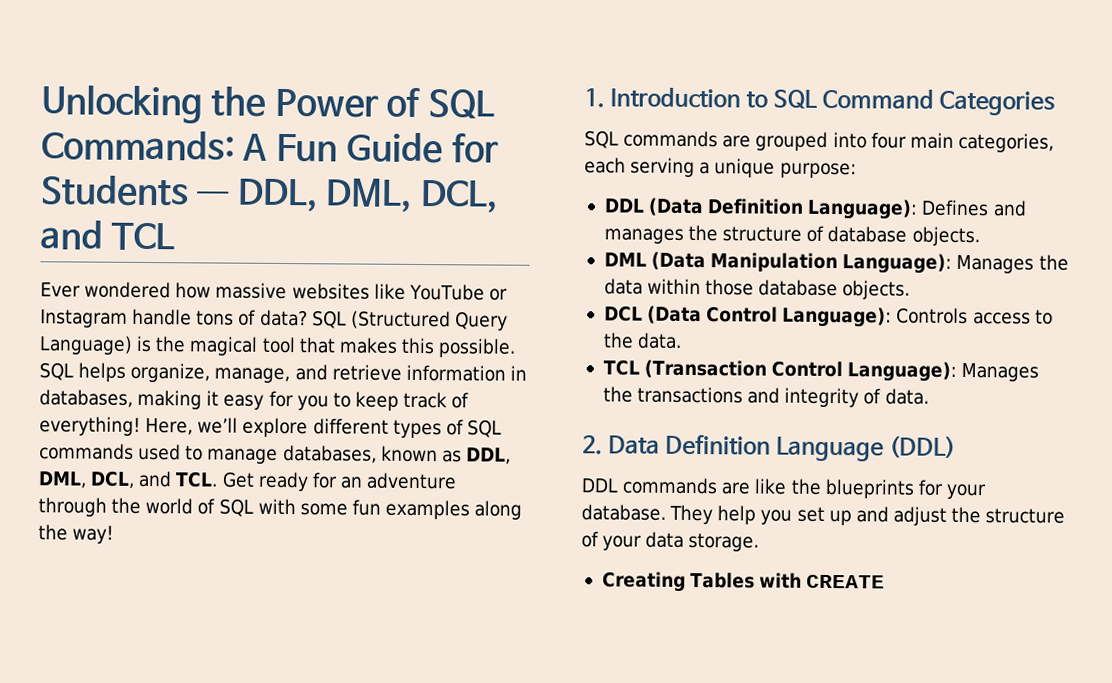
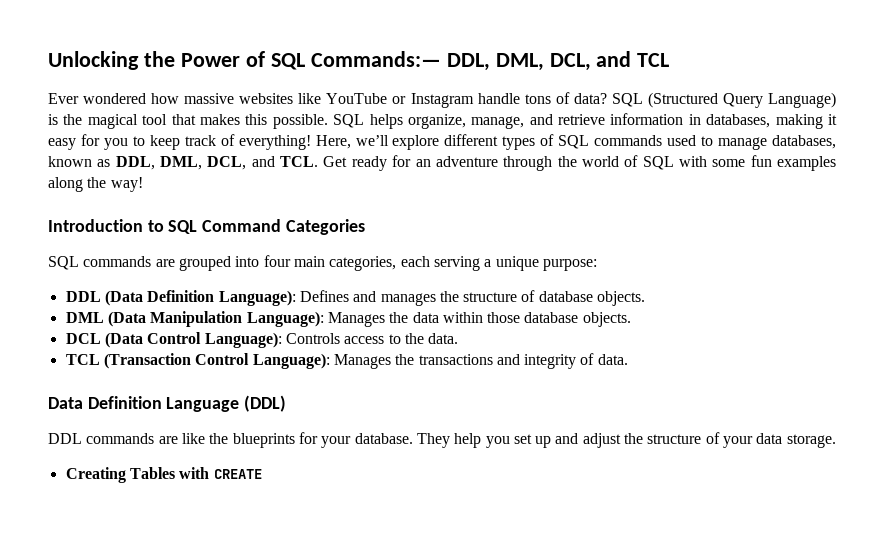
- Unlocking the Power of SQL Commands: A Fun Guide for Students — DDL, DML, DCL, and TCL
+ Unlocking the Power of SQL Commands:— DDL, DML, DCL, and TCL
- 1. Introduction to SQL Command Categories
+ Introduction to SQL Command Categories
- 2. Data Definition Language (DDL)
+ Data Definition Language (DDL)

